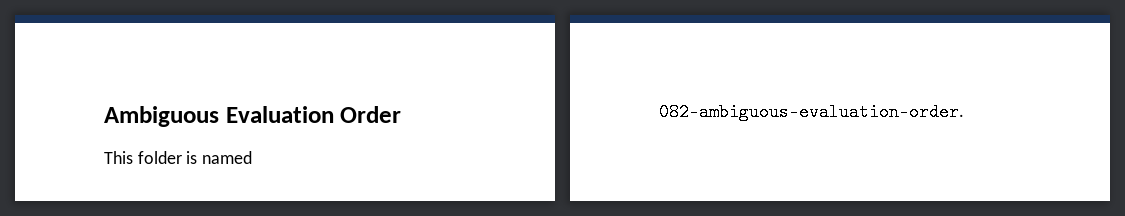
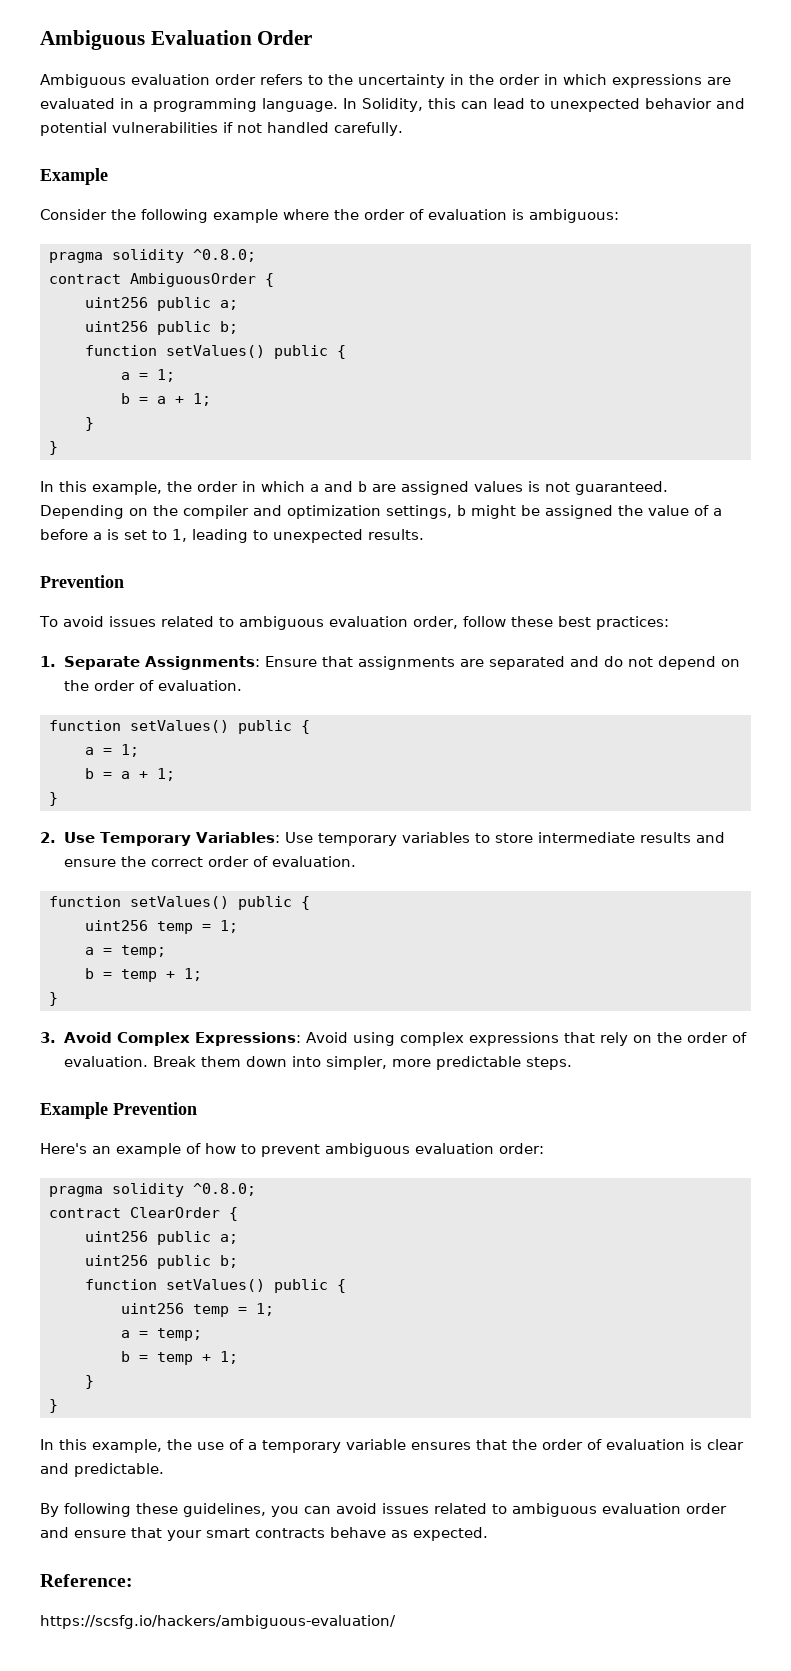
- This folder is named 082-ambiguous-evaluation-order.
+ Ambiguous evaluation order refers to the uncertainty in the order in which expressions are evaluated in a programming language. In Solidity, this can lead to unexpected behavior and potential vulnerabilities if not handled carefully.
+ Example
+ Consider the following example where the order of evaluation is ambiguous:
+ pragma solidity ^0.8.0;
+ contract AmbiguousOrder {
+ uint256 public a;
+ uint256 public b;
+ function setValues() public {
+ a = 1;
+ b = a + 1;
+ }
+ }
+ In this example, the order in which a and b are assigned values is not guaranteed. Depending on the compiler and optimization settings, b might be assigned the value of a before a is set to 1, leading to unexpected results.
+ Prevention
+ To avoid issues related to ambiguous evaluation order, follow these best practices:
+ 1. Separate Assignments: Ensure that assignments are separated and do not depend on the order of evaluation.
+ function setValues() public {
+ a = 1;
+ b = a + 1;
+ }
+ 2. Use Temporary Variables: Use temporary variables to store intermediate results and ensure the correct order of evaluation.
+ function setValues() public {
+ uint256 temp = 1;
+ a = temp;
+ b = temp + 1;
+ }
+ 3. Avoid Complex Expressions: Avoid using complex expressions that rely on the order of evaluation. Break them down into simpler, more predictable steps.
+ Example Prevention
+ Here's an example of how to prevent ambiguous evaluation order:
+ pragma solidity ^0.8.0;
+ contract ClearOrder {
+ uint256 public a;
+ uint256 public b;
+ function setValues() public {
+ uint256 temp = 1;
+ a = temp;
+ b = temp + 1;
+ }
+ }
+ In this example, the use of a temporary variable ensures that the order of evaluation is clear and predictable.
+ By following these guidelines, you can avoid issues related to ambiguous evaluation order and ensure that your smart contracts behave as expected.
+ Reference:
+ https://scsfg.io/hackers/ambiguous-evaluation/

